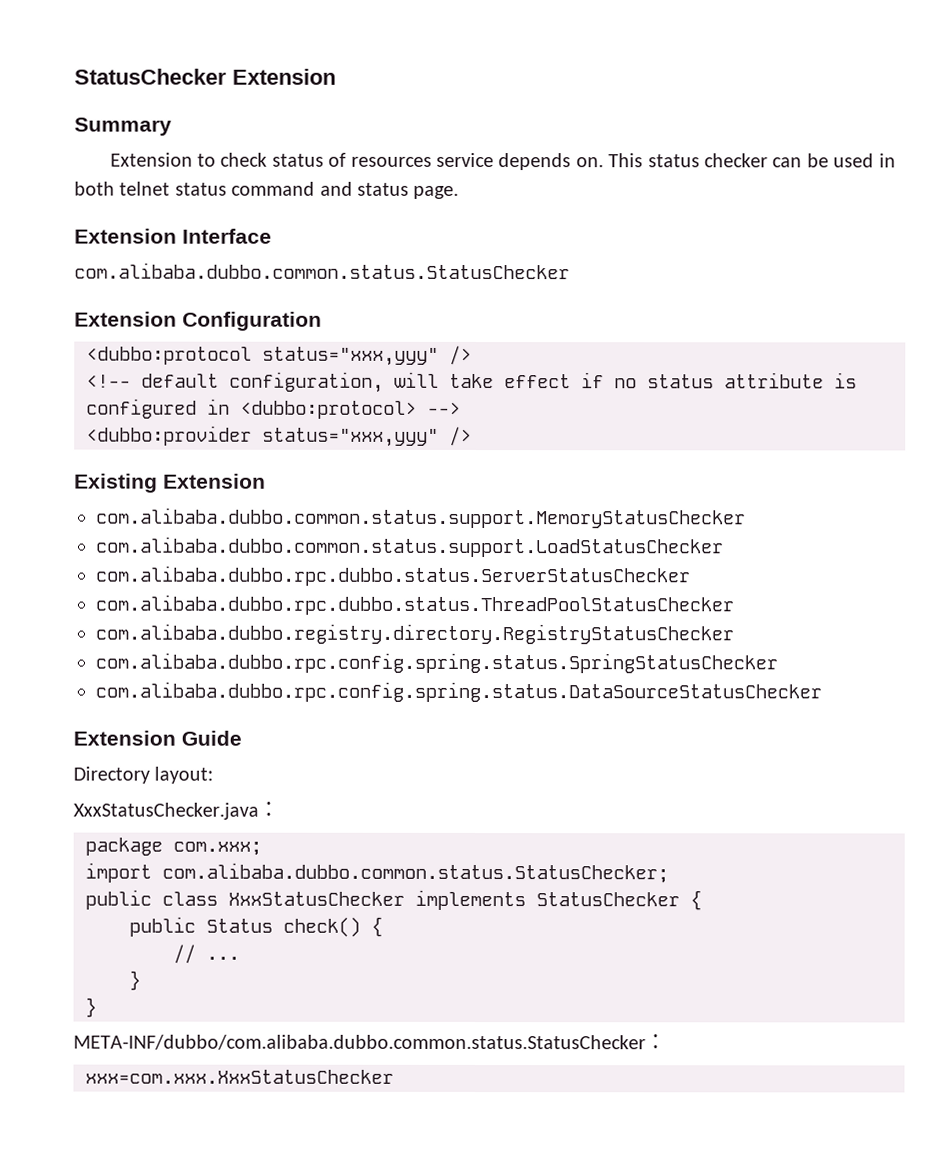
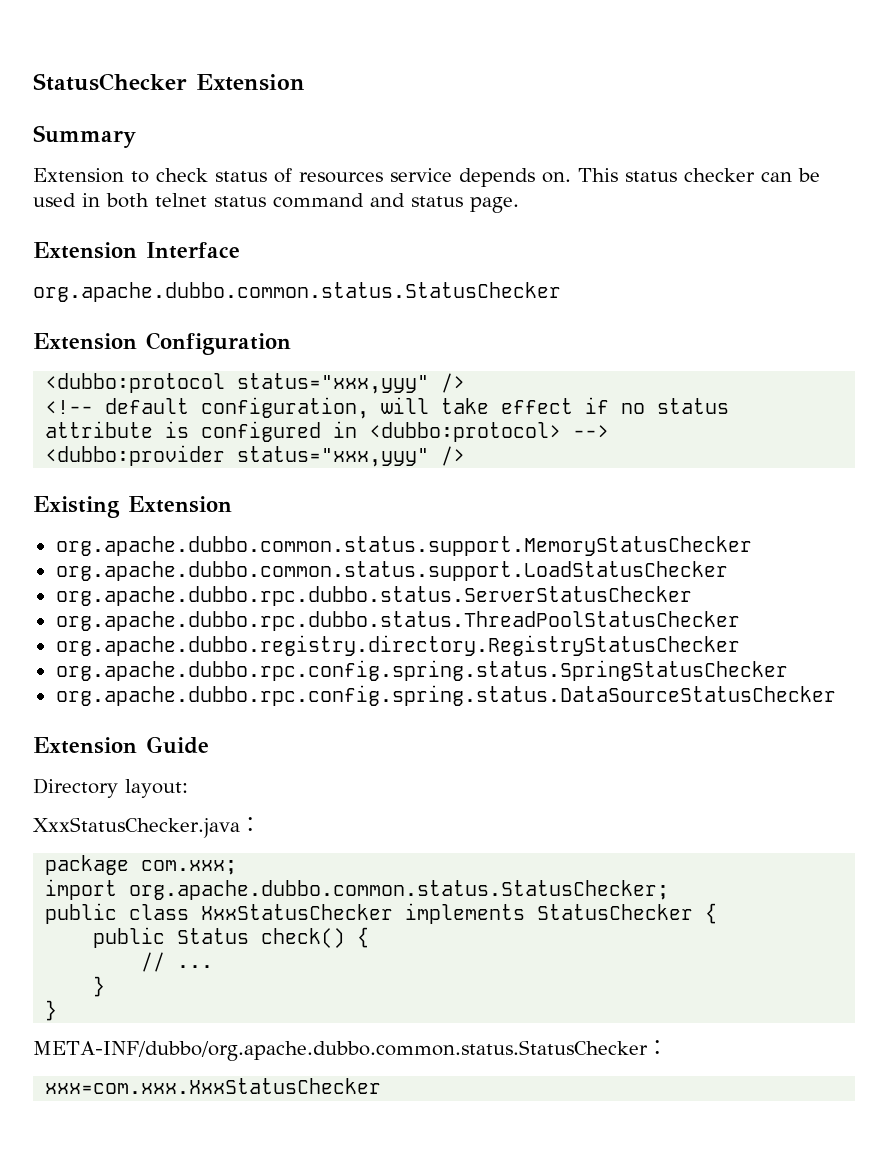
- com.alibaba.dubbo.common.status.StatusChecker
+ org.apache.dubbo.common.status.StatusChecker
- com.alibaba.dubbo.common.status.support.MemoryStatusChecker
- com.alibaba.dubbo.common.status.support.LoadStatusChecker
- com.alibaba.dubbo.rpc.dubbo.status.ServerStatusChecker
- com.alibaba.dubbo.rpc.dubbo.status.ThreadPoolStatusChecker
- com.alibaba.dubbo.registry.directory.RegistryStatusChecker
- com.alibaba.dubbo.rpc.config.spring.status.SpringStatusChecker
- com.alibaba.dubbo.rpc.config.spring.status.DataSourceStatusChecker
+ org.apache.dubbo.common.status.support.MemoryStatusChecker
+ org.apache.dubbo.common.status.support.LoadStatusChecker
+ org.apache.dubbo.rpc.dubbo.status.ServerStatusChecker
+ org.apache.dubbo.rpc.dubbo.status.ThreadPoolStatusChecker
+ org.apache.dubbo.registry.directory.RegistryStatusChecker
+ org.apache.dubbo.rpc.config.spring.status.SpringStatusChecker
+ org.apache.dubbo.rpc.config.spring.status.DataSourceStatusChecker
- import com.alibaba.dubbo.common.status.StatusChecker;
+ import org.apache.dubbo.common.status.StatusChecker;
- META-INF/dubbo/com.alibaba.dubbo.common.status.StatusChecker：
+ META-INF/dubbo/org.apache.dubbo.common.status.StatusChecker：

